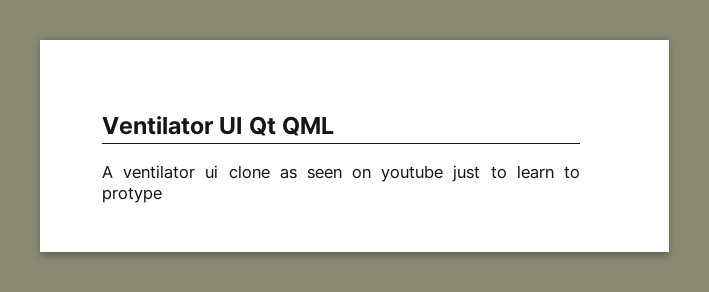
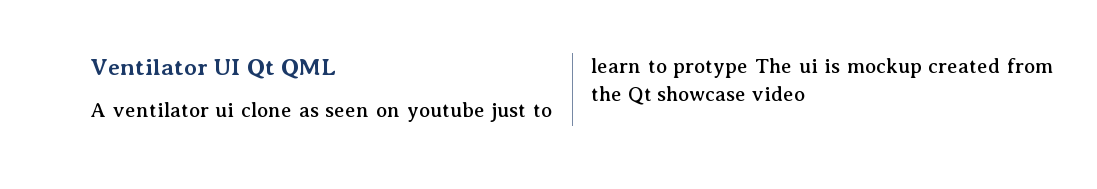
- A ventilator ui clone as seen on youtube just to learn to protype
+ A ventilator ui clone as seen on youtube just to learn to protype The ui is mockup created from the Qt showcase video

